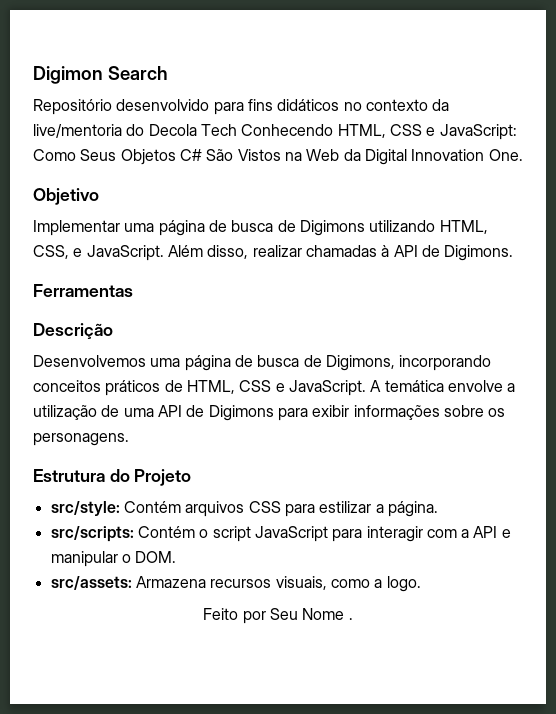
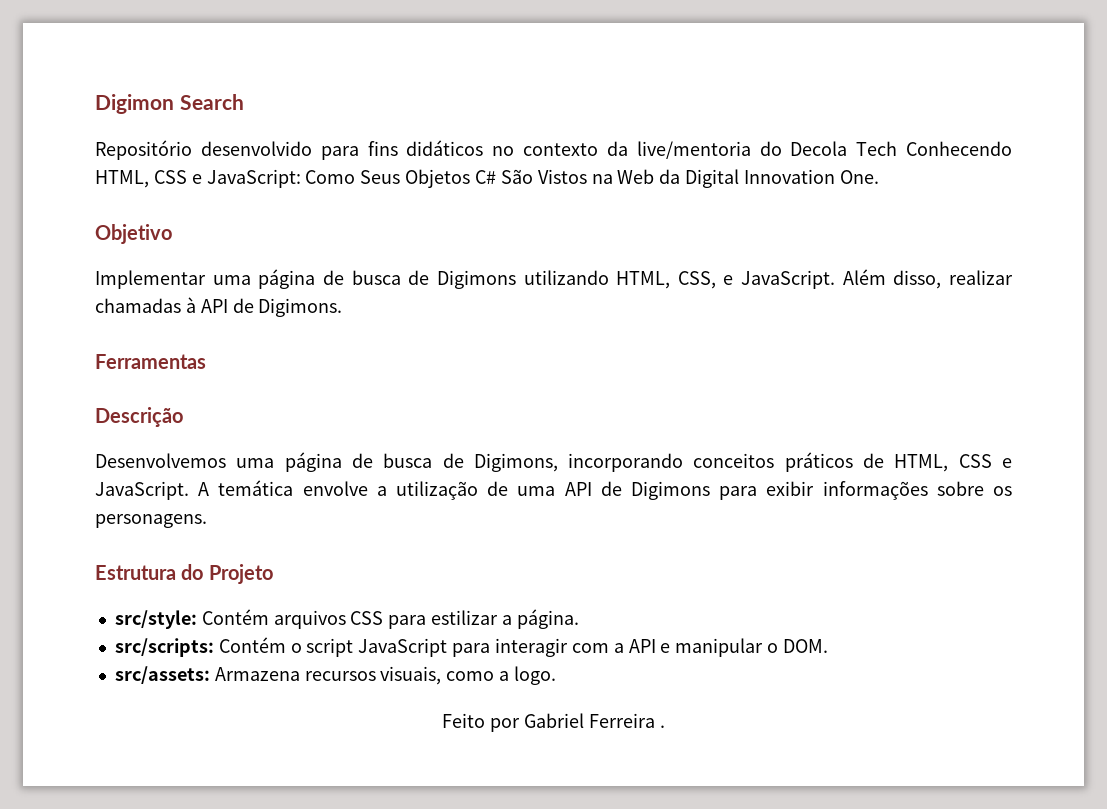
- Feito por Seu Nome .
+ Feito por Gabriel Ferreira .

